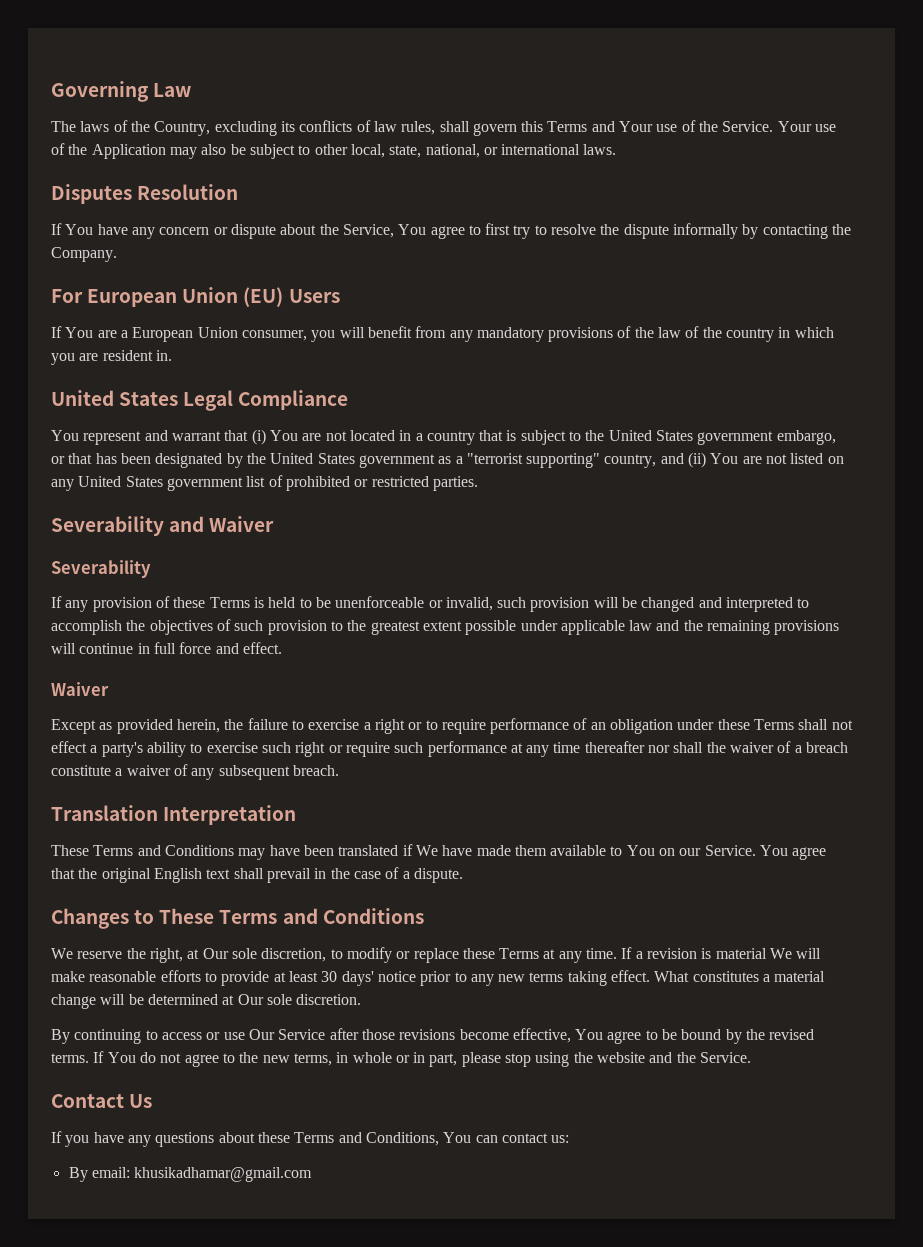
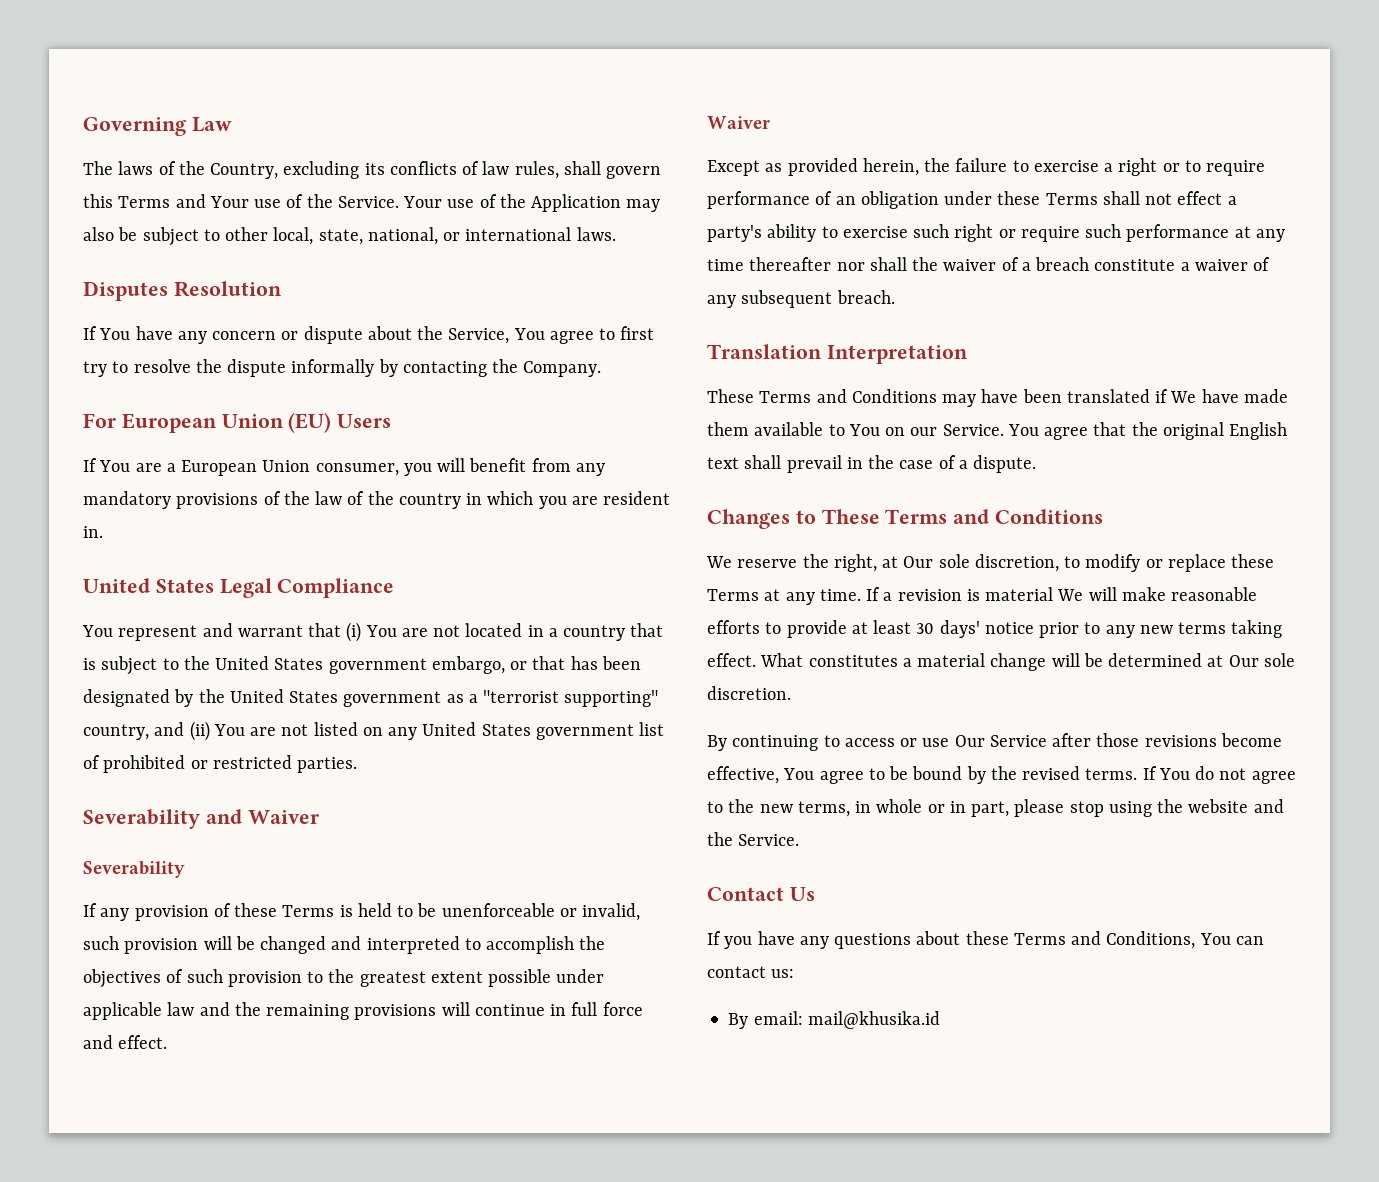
- By email: khusikadhamar@gmail.com
+ By email: mail@khusika.id

